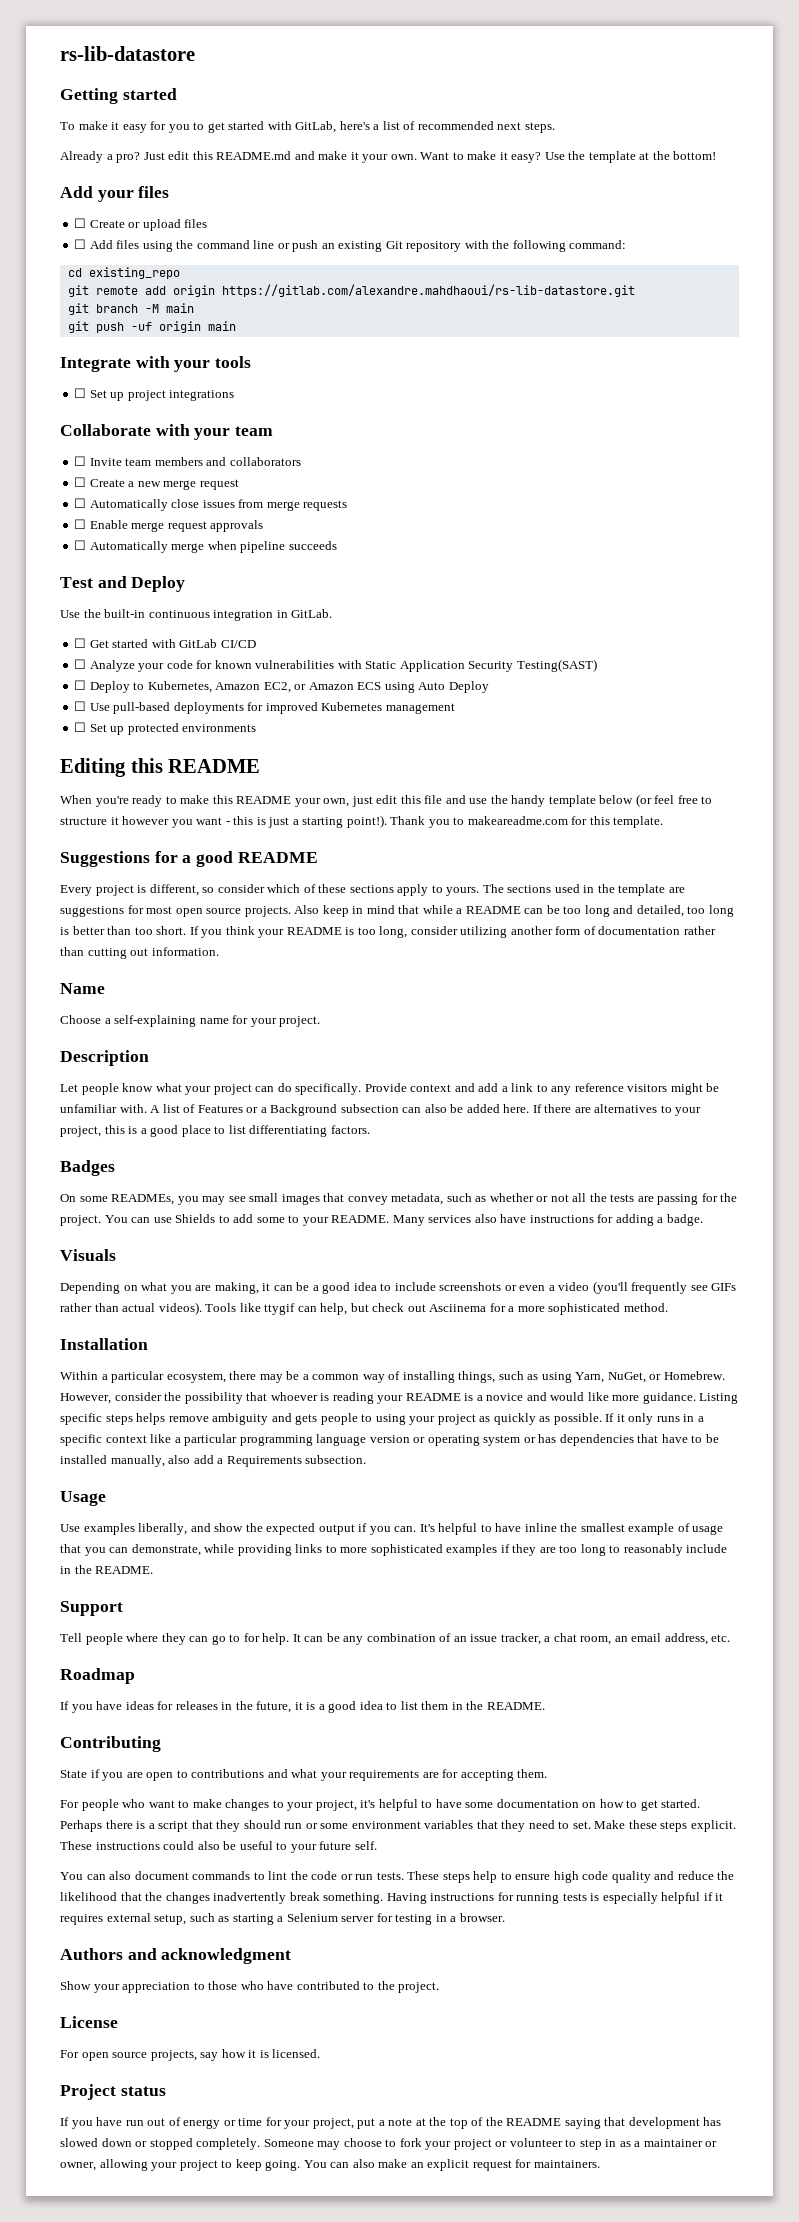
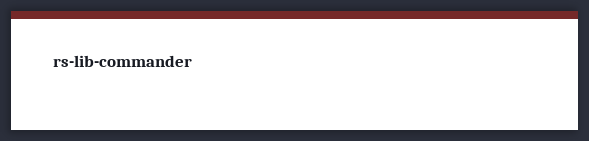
- rs-lib-datastore
- Getting started
- To make it easy for you to get started with GitLab, here's a list of recommended next steps.
- Already a pro? Just edit this README.md and make it your own. Want to make it easy? Use the template at the bottom!
- Add your files
- ☐ Create or upload files
- ☐ Add files using the command line or push an existing Git repository with the following command:
- cd existing_repo
- git remote add origin https://gitlab.com/alexandre.mahdhaoui/rs-lib-datastore.git
- git branch -M main
- git push -uf origin main
- Integrate with your tools
- ☐ Set up project integrations
- Collaborate with your team
- ☐ Invite team members and collaborators
- ☐ Create a new merge request
- ☐ Automatically close issues from merge requests
- ☐ Enable merge request approvals
- ☐ Automatically merge when pipeline succeeds
- Test and Deploy
- Use the built-in continuous integration in GitLab.
- ☐ Get started with GitLab CI/CD
- ☐ Analyze your code for known vulnerabilities with Static Application Security Testing(SAST)
- ☐ Deploy to Kubernetes, Amazon EC2, or Amazon ECS using Auto Deploy
- ☐ Use pull-based deployments for improved Kubernetes management
- ☐ Set up protected environments
- Editing this README
- When you're ready to make this README your own, just edit this file and use the handy template below (or feel free to structure it however you want - this is just a starting point!). Thank you to makeareadme.com for this template.
- Suggestions for a good README
- Every project is different, so consider which of these sections apply to yours. The sections used in the template are suggestions for most open source projects. Also keep in mind that while a README can be too long and detailed, too long is better than too short. If you think your README is too long, consider utilizing another form of documentation rather than cutting out information.
- Name
- Choose a self-explaining name for your project.
- Description
- Let people know what your project can do specifically. Provide context and add a link to any reference visitors might be unfamiliar with. A list of Features or a Background subsection can also be added here. If there are alternatives to your project, this is a good place to list differentiating factors.
- Badges
- On some READMEs, you may see small images that convey metadata, such as whether or not all the tests are passing for the project. You can use Shields to add some to your README. Many services also have instructions for adding a badge.
- Visuals
- Depending on what you are making, it can be a good idea to include screenshots or even a video (you'll frequently see GIFs rather than actual videos). Tools like ttygif can help, but check out Asciinema for a more sophisticated method.
- Installation
- Within a particular ecosystem, there may be a common way of installing things, such as using Yarn, NuGet, or Homebrew. However, consider the possibility that whoever is reading your README is a novice and would like more guidance. Listing specific steps helps remove ambiguity and gets people to using your project as quickly as possible. If it only runs in a specific context like a particular programming language version or operating system or has dependencies that have to be installed manually, also add a Requirements subsection.
- Usage
- Use examples liberally, and show the expected output if you can. It's helpful to have inline the smallest example of usage that you can demonstrate, while providing links to more sophisticated examples if they are too long to reasonably include in the README.
- Support
- Tell people where they can go to for help. It can be any combination of an issue tracker, a chat room, an email address, etc.
- Roadmap
- If you have ideas for releases in the future, it is a good idea to list them in the README.
- Contributing
- State if you are open to contributions and what your requirements are for accepting them.
- For people who want to make changes to your project, it's helpful to have some documentation on how to get started. Perhaps there is a script that they should run or some environment variables that they need to set. Make these steps explicit. These instructions could also be useful to your future self.
- You can also document commands to lint the code or run tests. These steps help to ensure high code quality and reduce the likelihood that the changes inadvertently break something. Having instructions for running tests is especially helpful if it requires external setup, such as starting a Selenium server for testing in a browser.
- Authors and acknowledgment
- Show your appreciation to those who have contributed to the project.
- License
- For open source projects, say how it is licensed.
- Project status
- If you have run out of energy or time for your project, put a note at the top of the README saying that development has slowed down or stopped completely. Someone may choose to fork your project or volunteer to step in as a maintainer or owner, allowing your project to keep going. You can also make an explicit request for maintainers.
+ rs-lib-commander

